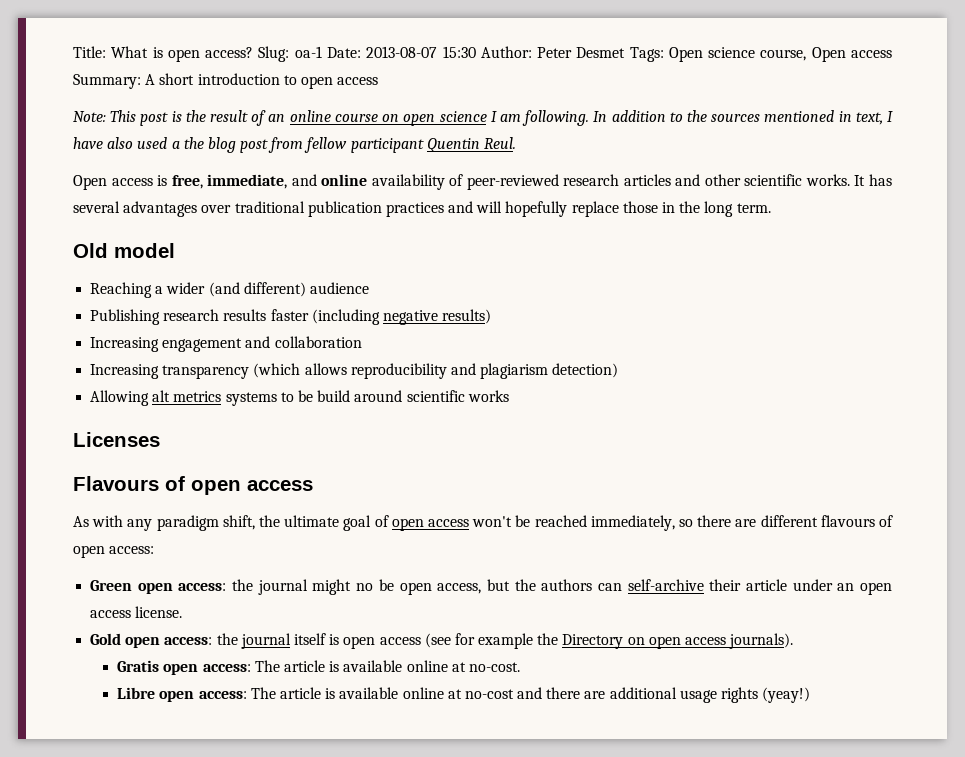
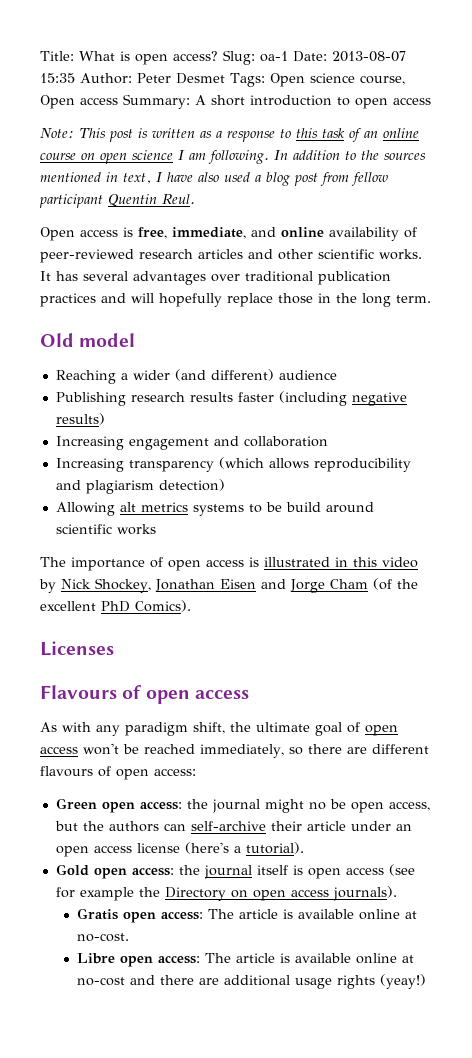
- Slug: oa-1 Date: 2013-08-07 15:30 Author: Peter Desmet Tags: Open science course, Open access Summary: A short introduction to open access
+ Slug: oa-1 Date: 2013-08-07 15:35 Author: Peter Desmet Tags: Open science course, Open access Summary: A short introduction to open access
- Note: This post is the result of an online course on open science I am following.
+ Note: This post is written as a response to this task of an online course on open science I am following.
- In addition to the sources mentioned in text, I have also used a the blog post from fellow participant Quentin Reul.
+ In addition to the sources mentioned in text, I have also used a blog post from fellow participant Quentin Reul.
+ The importance of open access is illustrated in this video by Nick Shockey, Jonathan Eisen and Jorge Cham (of the excellent PhD Comics).
- Green open access: the journal might no be open access, but the authors can self-archive their article under an open access license.
+ Green open access: the journal might no be open access, but the authors can self-archive their article under an open access license (here's a tutorial).

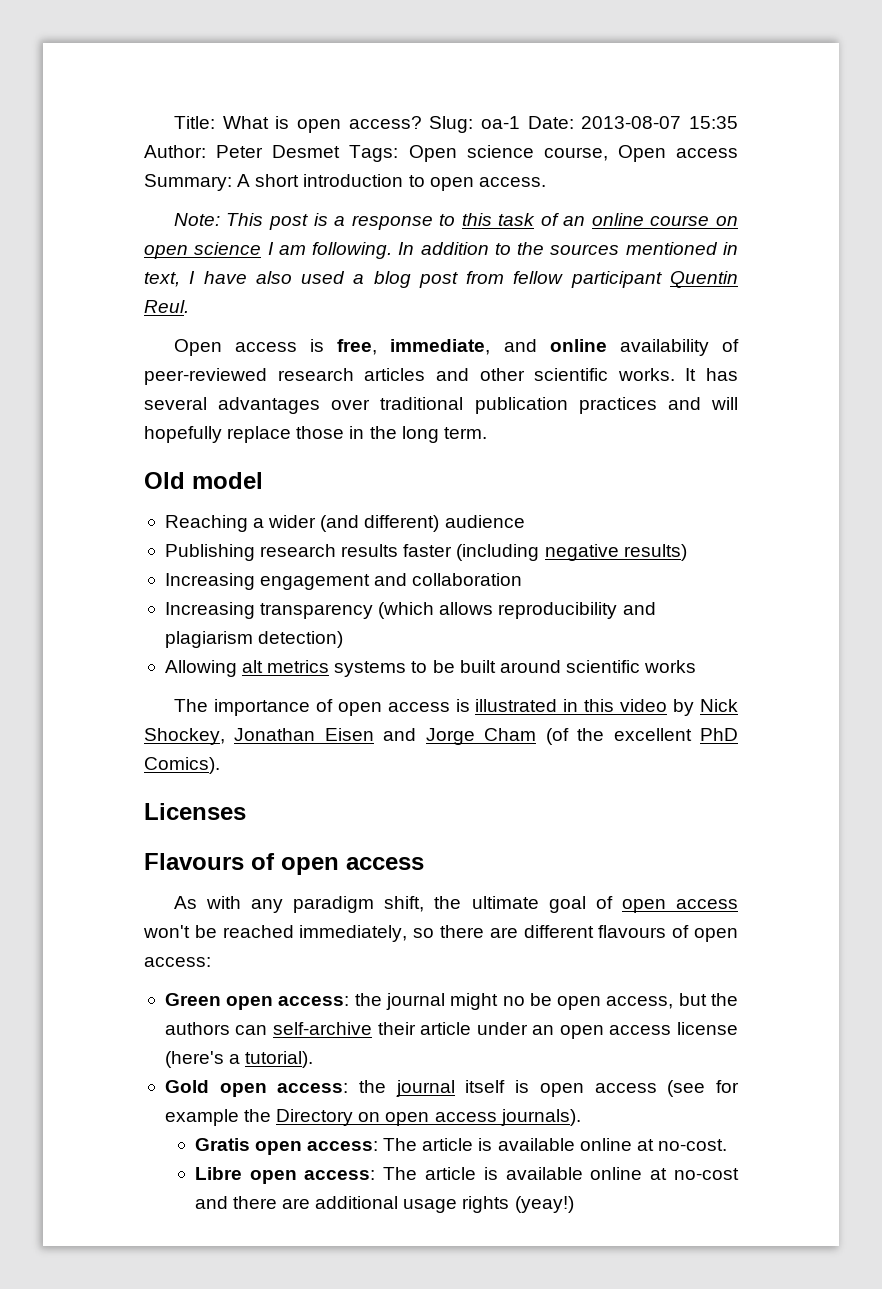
- Slug: oa-1 Date: 2013-08-07 15:35 Author: Peter Desmet Tags: Open science course, Open access Summary: A short introduction to open access
+ Slug: oa-1 Date: 2013-08-07 15:35 Author: Peter Desmet Tags: Open science course, Open access Summary: A short introduction to open access.
- Note: This post is written as a response to this task of an online course on open science I am following.
+ Note: This post is a response to this task of an online course on open science I am following.
- Allowing alt metrics systems to be build around scientific works
+ Allowing alt metrics systems to be built around scientific works

